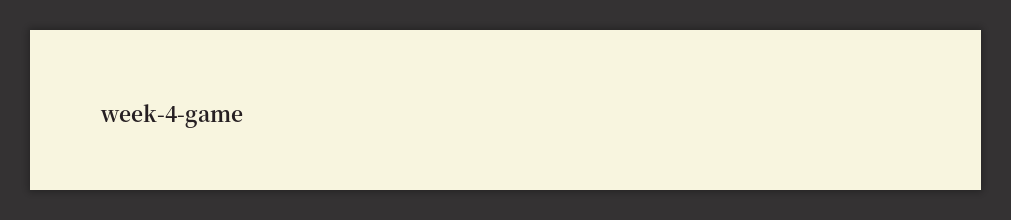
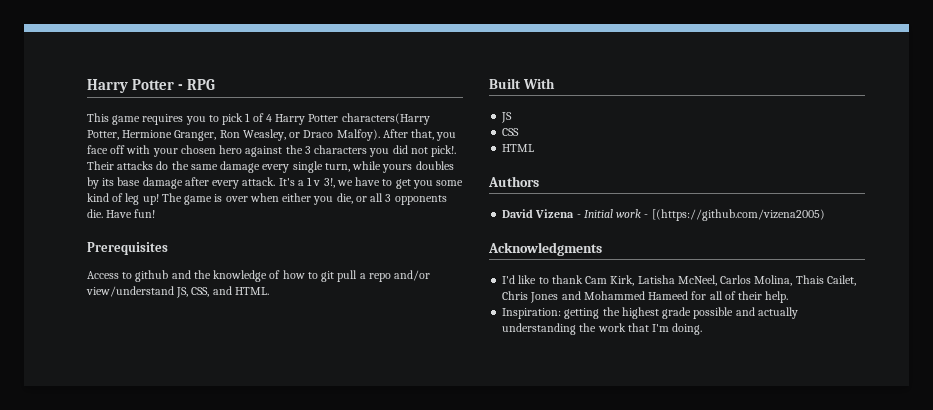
- week-4-game
+ Harry Potter - RPG
+ This game requires you to pick 1 of 4 Harry Potter characters(Harry Potter, Hermione Granger, Ron Weasley, or Draco Malfoy). After that, you face off with your chosen hero against the 3 characters you did not pick!. Their attacks do the same damage every single turn, while yours doubles by its base damage after every attack. It's a 1 v 3!, we have to get you some kind of leg up! The game is over when either you die, or all 3 opponents die. Have fun!
+ Prerequisites
+ Access to github and the knowledge of how to git pull a repo and/or view/understand JS, CSS, and HTML.
+ Built With
+ JS
+ CSS
+ HTML
+ Authors
+ David Vizena - Initial work - [(https://github.com/vizena2005)
+ Acknowledgments
+ I'd like to thank Cam Kirk, Latisha McNeel, Carlos Molina, Thais Cailet, Chris Jones and Mohammed Hameed for all of their help.
+ Inspiration: getting the highest grade possible and actually understanding the work that I'm doing.

